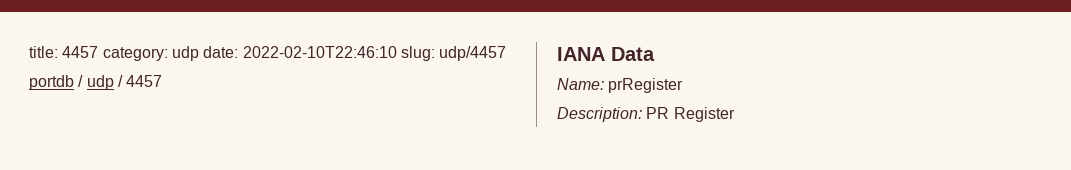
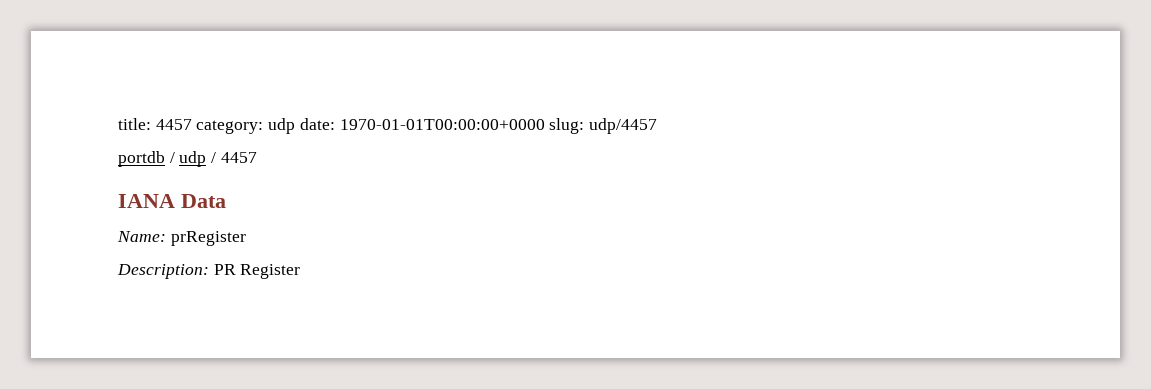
- title: 4457 category: udp date: 2022-02-10T22:46:10 slug: udp/4457
+ title: 4457 category: udp date: 1970-01-01T00:00:00+0000 slug: udp/4457

